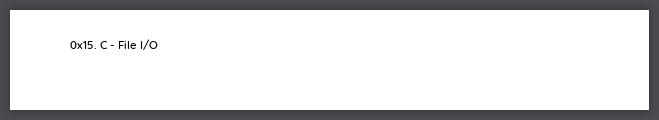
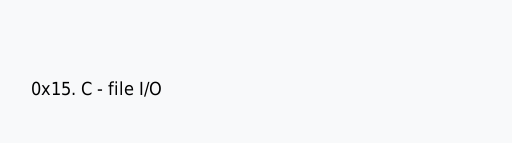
- C - File I/O
+ C - file I/O

